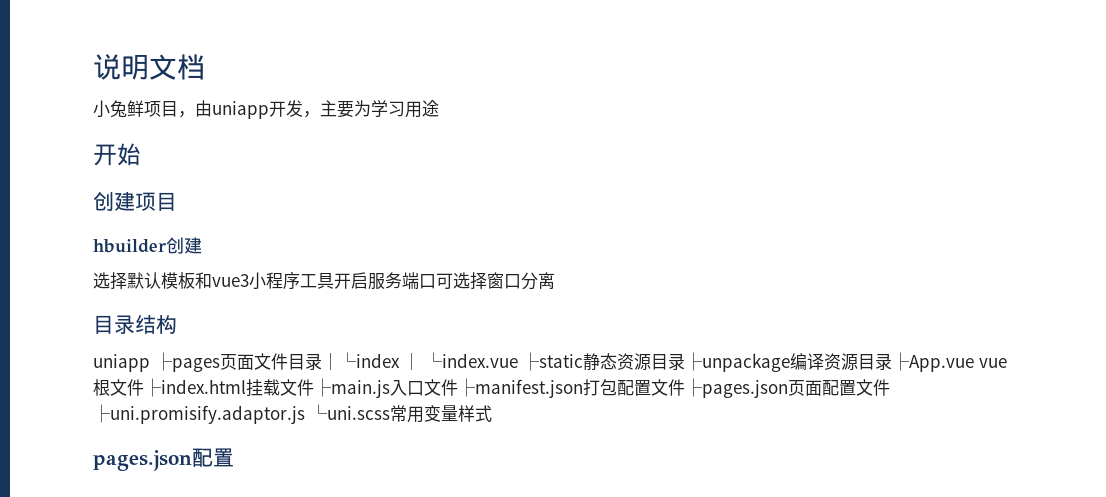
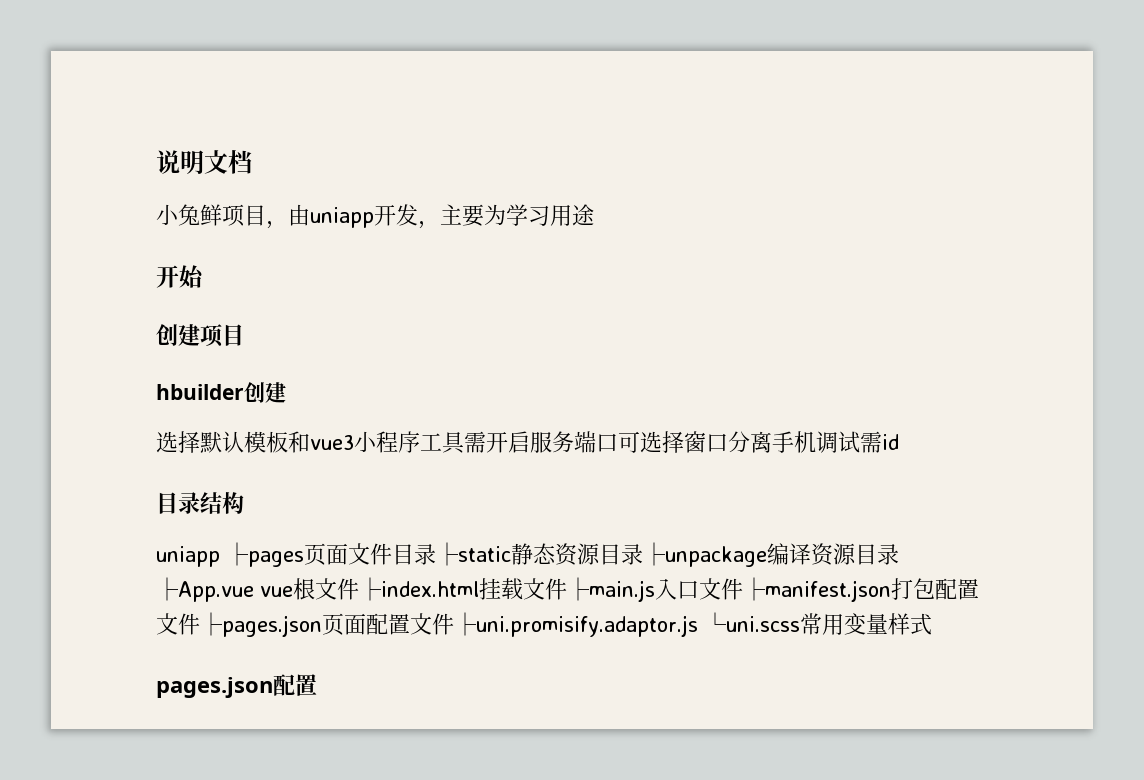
- 选择默认模板和vue3小程序工具开启服务端口可选择窗口分离
+ 选择默认模板和vue3小程序工具需开启服务端口可选择窗口分离手机调试需id
- uniapp ├pages页面文件目录│└index │ └index.vue ├static静态资源目录├unpackage编译资源目录├App.vue vue根文件├index.html挂载文件├main.js入口文件├manifest.json打包配置文件├pages.json页面配置文件├uni.promisify.adaptor.js └uni.scss常用变量样式
+ uniapp ├pages页面文件目录├static静态资源目录├unpackage编译资源目录├App.vue vue根文件├index.html挂载文件├main.js入口文件├manifest.json打包配置文件├pages.json页面配置文件├uni.promisify.adaptor.js └uni.scss常用变量样式

